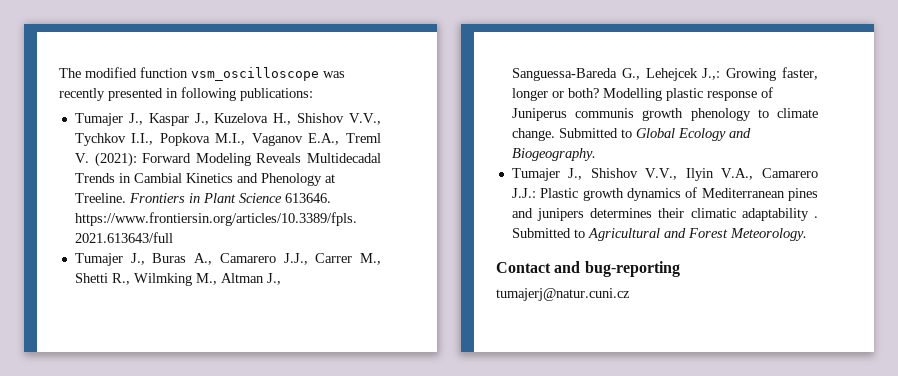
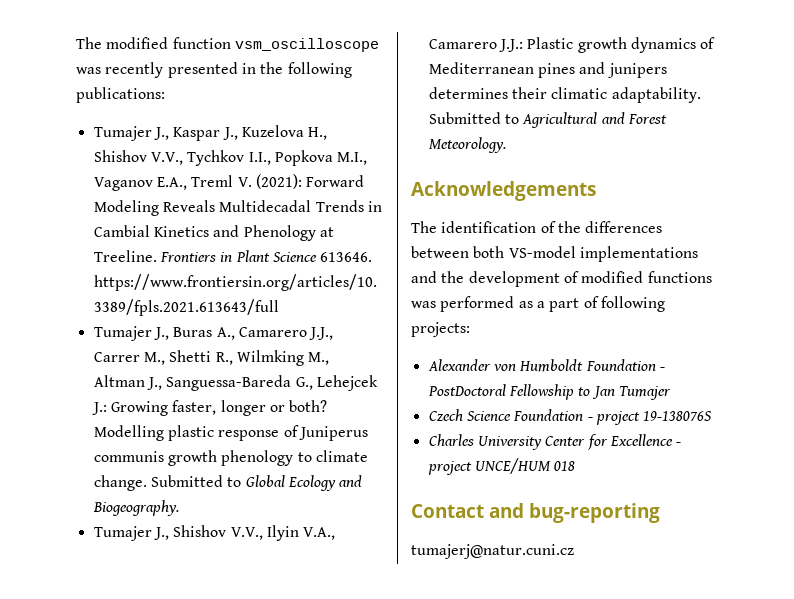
- The modified function vsm_oscilloscope was recently presented in following publications:
+ The modified function vsm_oscilloscope was recently presented in the following publications:
- Tumajer J., Buras A., Camarero J.J., Carrer M., Shetti R., Wilmking M., Altman J., Sanguessa-Bareda G., Lehejcek J.,: Growing faster, longer or both?
+ Tumajer J., Buras A., Camarero J.J., Carrer M., Shetti R., Wilmking M., Altman J., Sanguessa-Bareda G., Lehejcek J.: Growing faster, longer or both?
- Tumajer J., Shishov V.V., Ilyin V.A., Camarero J.J.: Plastic growth dynamics of Mediterranean pines and junipers determines their climatic adaptability .
+ Tumajer J., Shishov V.V., Ilyin V.A., Camarero J.J.: Plastic growth dynamics of Mediterranean pines and junipers determines their climatic adaptability.
+ Acknowledgements
+ The identification of the differences between both VS-model implementations and the development of modified functions was performed as a part of following projects:
+ Alexander von Humboldt Foundation - PostDoctoral Fellowship to Jan Tumajer
+ Czech Science Foundation - project 19-138076S
+ Charles University Center for Excellence - project UNCE/HUM 018

